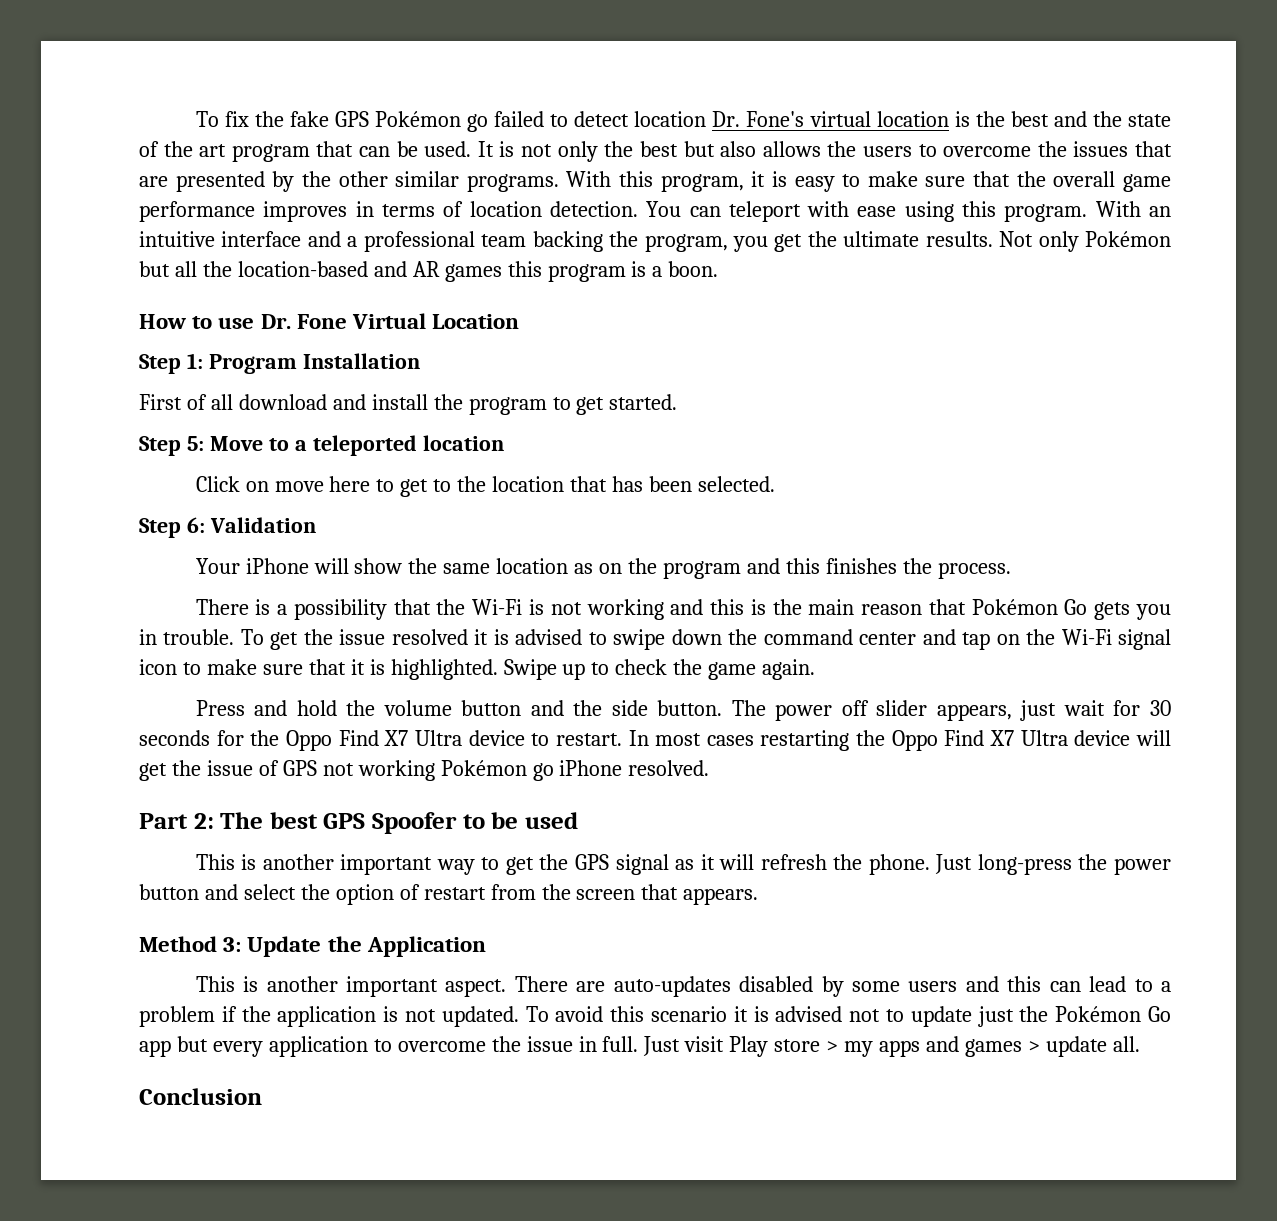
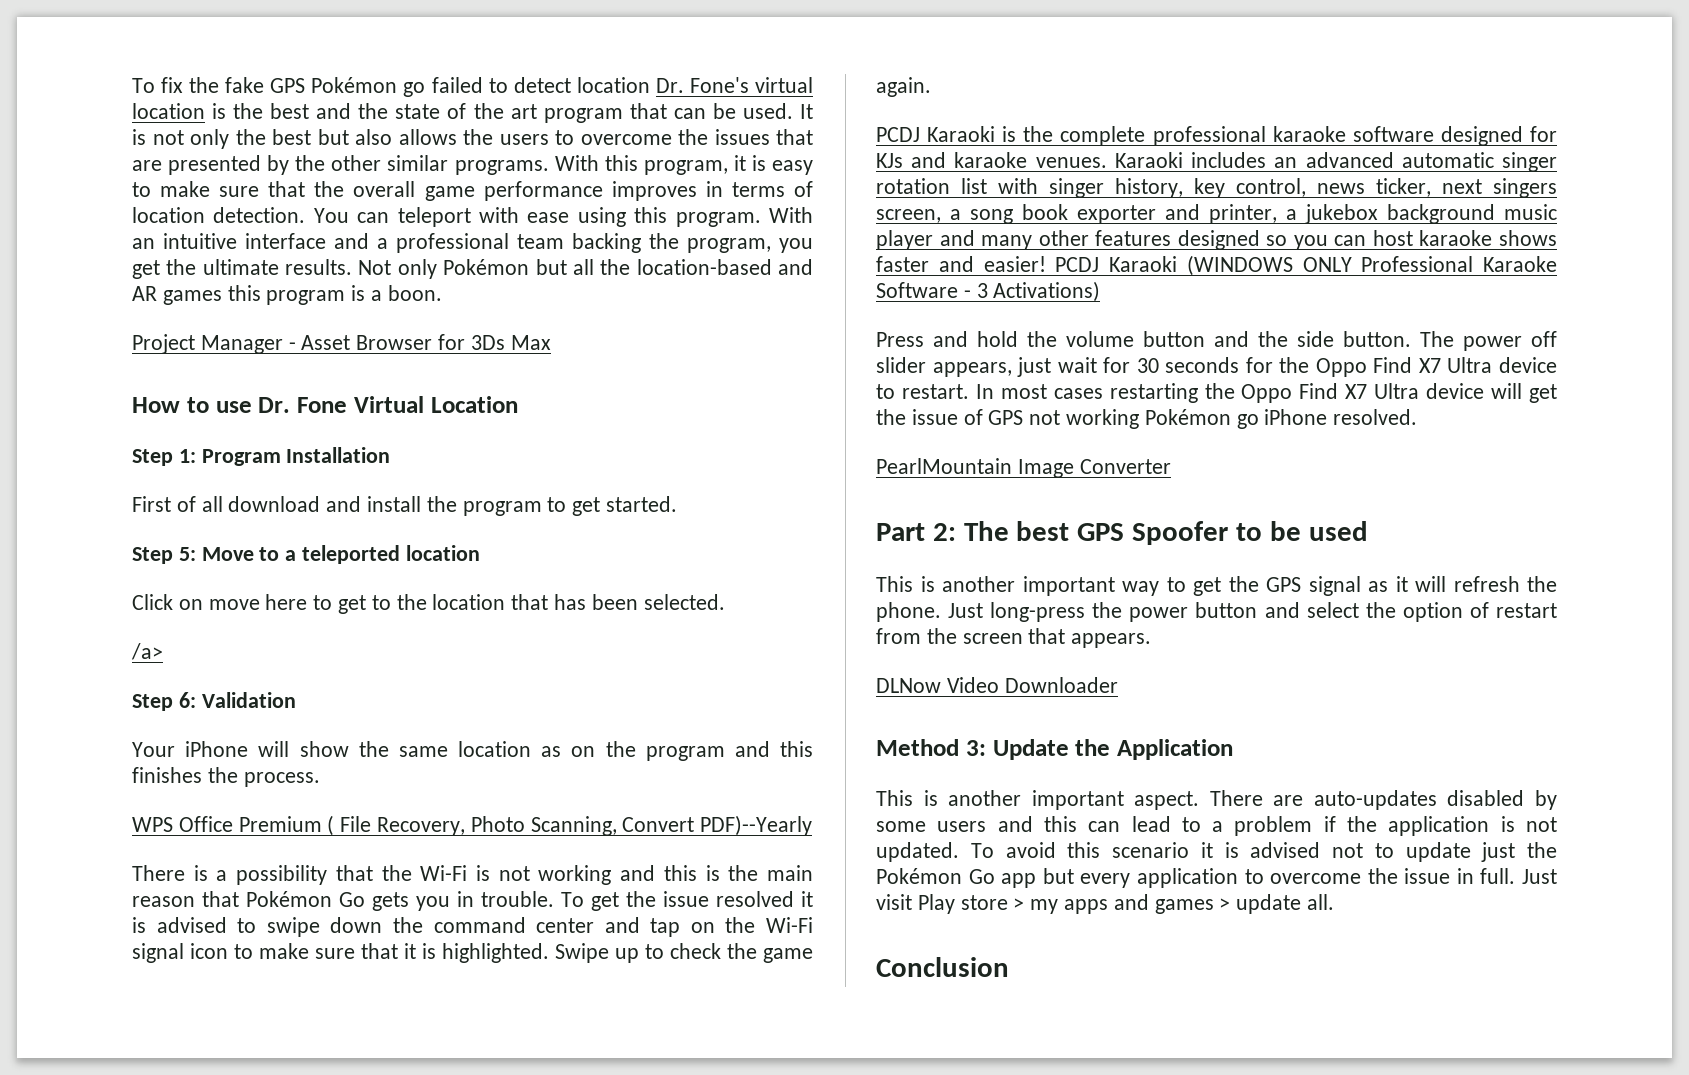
+ Project Manager - Asset Browser for 3Ds Max
+ /a>
+ WPS Office Premium ( File Recovery, Photo Scanning, Convert PDF)--Yearly
+ PCDJ Karaoki is the complete professional karaoke software designed for KJs and karaoke venues. Karaoki includes an advanced automatic singer rotation list with singer history, key control, news ticker, next singers screen, a song book exporter and printer, a jukebox background music player and many other features designed so you can host karaoke shows faster and easier! PCDJ Karaoki (WINDOWS ONLY Professional Karaoke Software - 3 Activations)
+ PearlMountain Image Converter
+ DLNow Video Downloader

